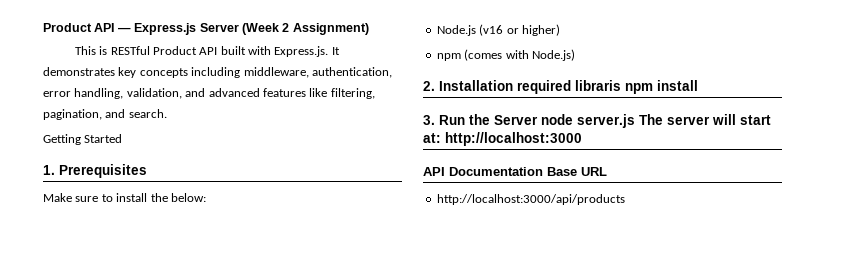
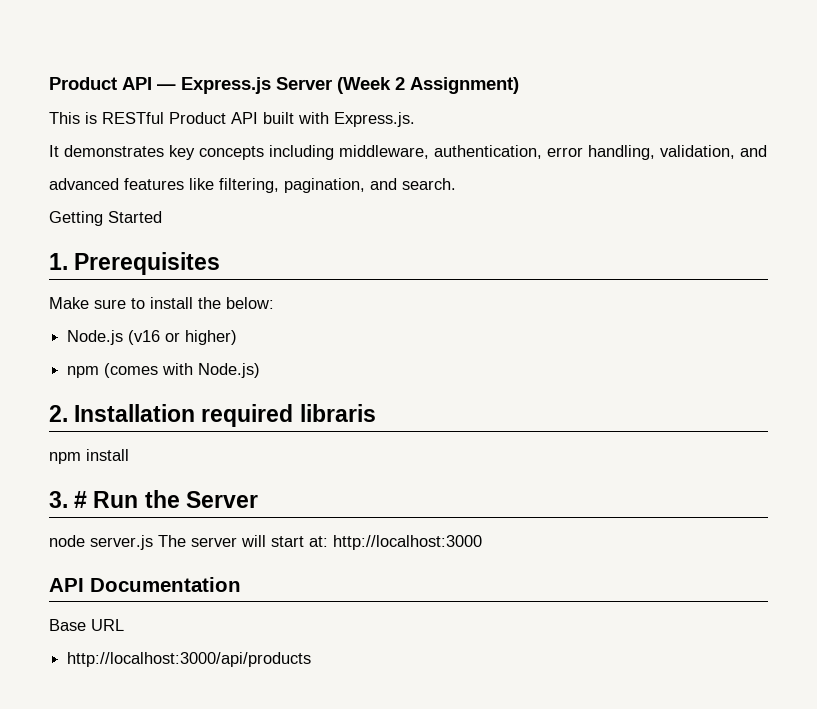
- This is RESTful Product API built with Express.js. It demonstrates key concepts including middleware, authentication, error handling, validation, and advanced features like filtering, pagination, and search.
+ This is RESTful Product API built with Express.js.
+ It demonstrates key concepts including middleware, authentication, error handling, validation, and
+ advanced features like filtering, pagination, and search.
- 2. Installation required libraris npm install
+ 2. Installation required libraris
+ npm install
- 3. Run the Server node server.js The server will start at: http://localhost:3000
+ 3. # Run the Server
+ node server.js The server will start at: http://localhost:3000
- API Documentation Base URL
+ API Documentation
+ Base URL

